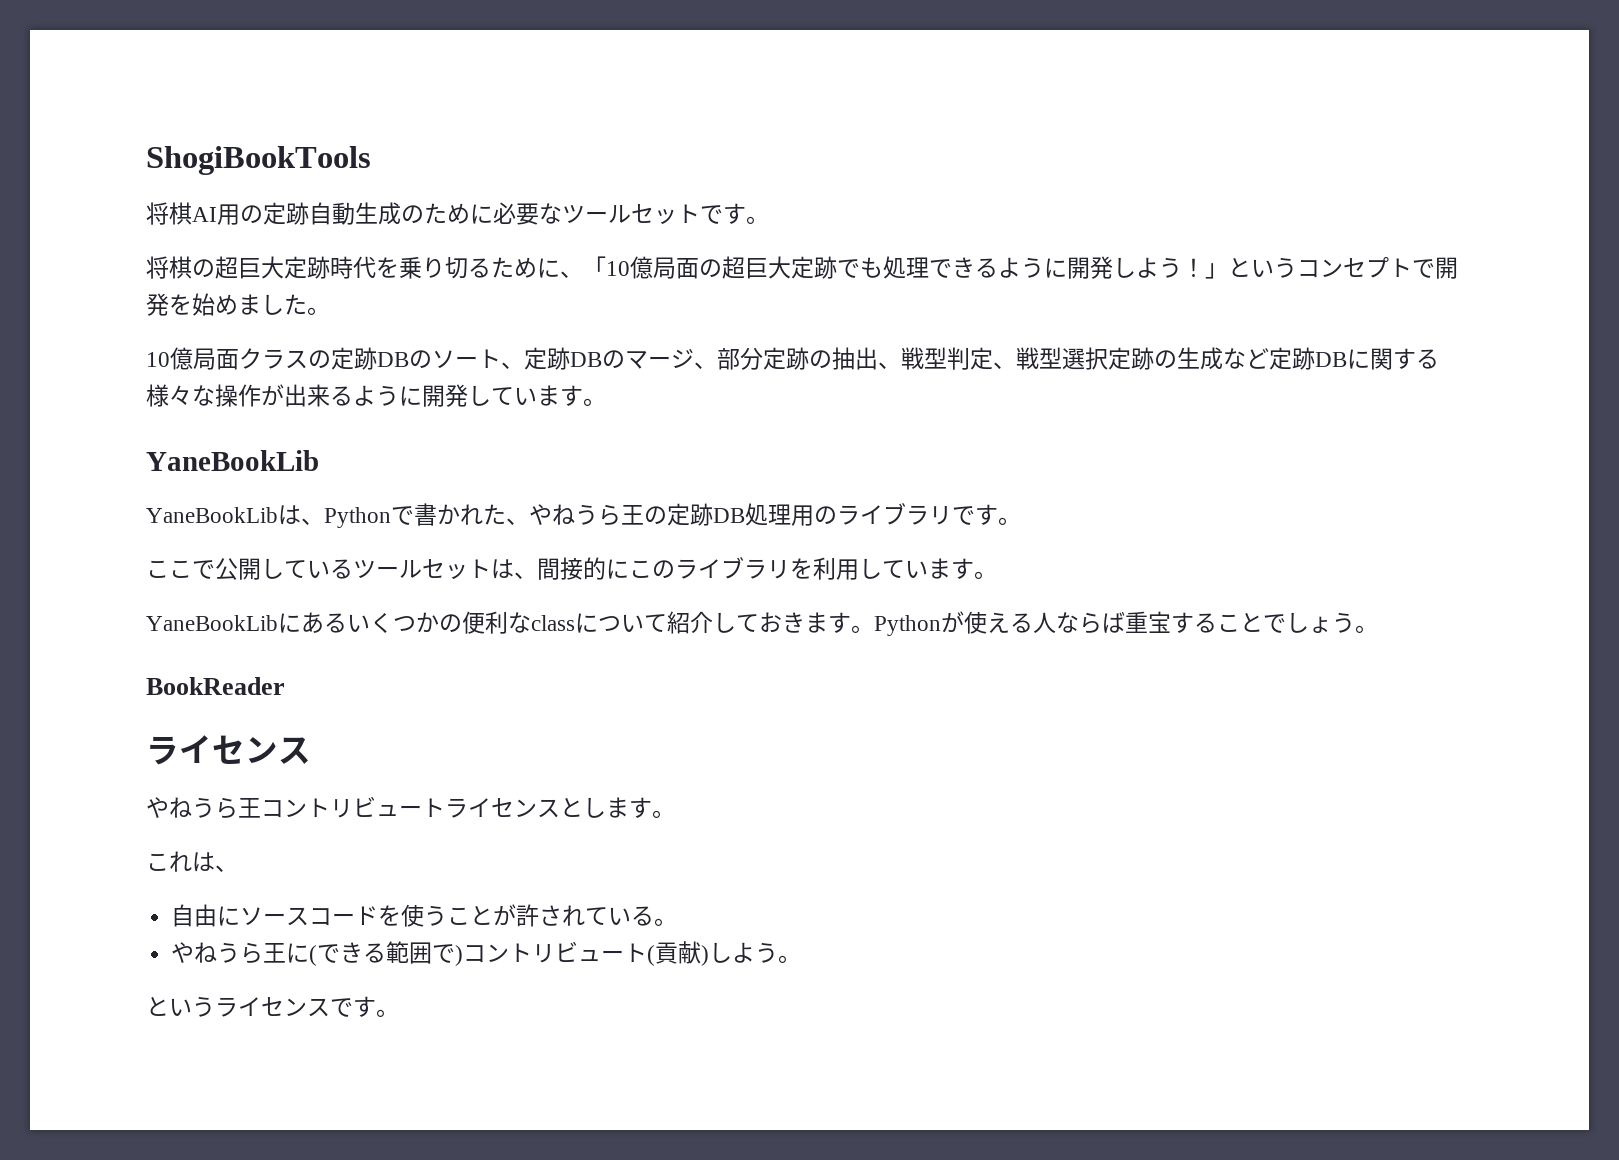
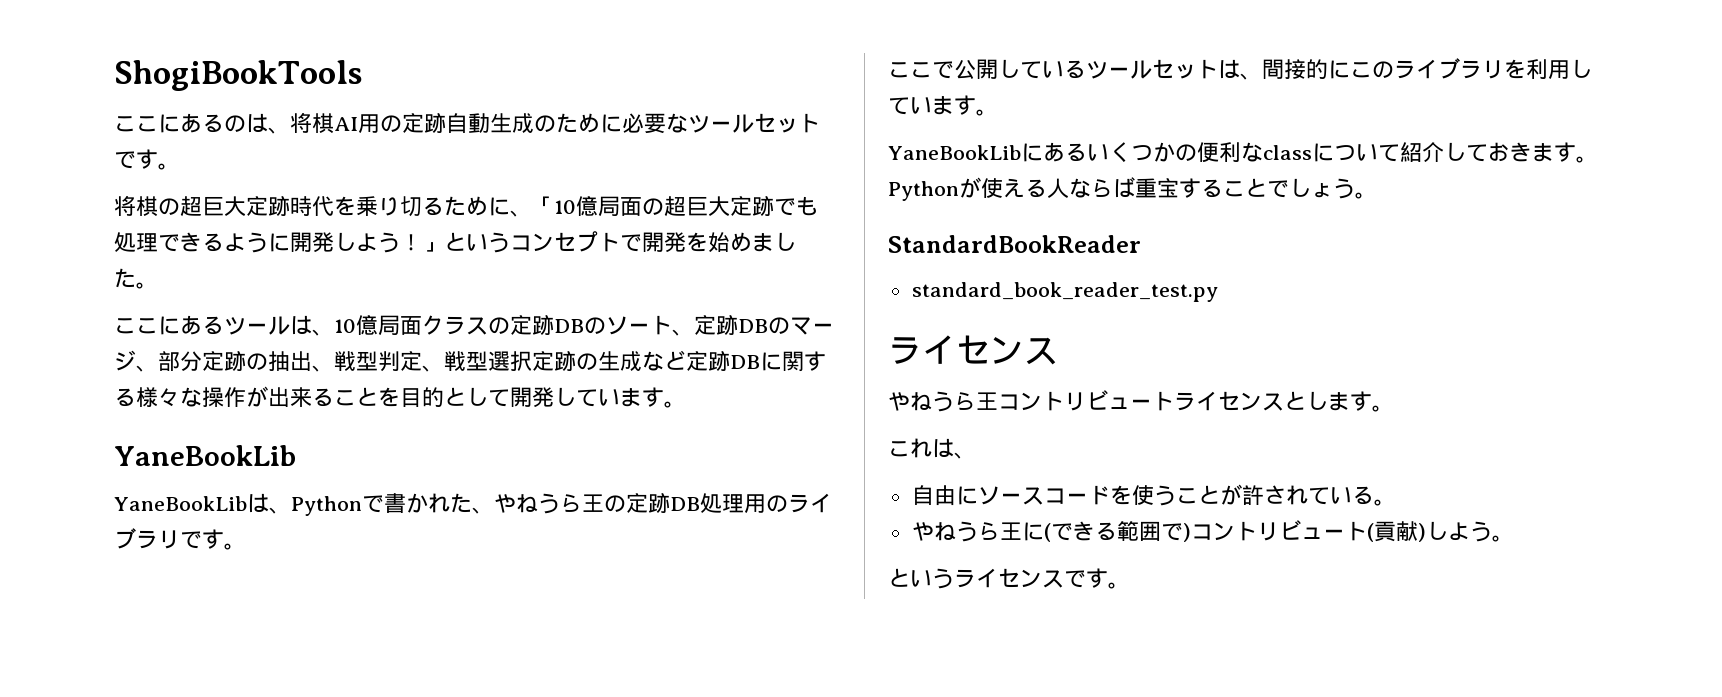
- 将棋AI用の定跡自動生成のために必要なツールセットです。
+ ここにあるのは、将棋AI用の定跡自動生成のために必要なツールセットです。
- 10億局面クラスの定跡DBのソート、定跡DBのマージ、部分定跡の抽出、戦型判定、戦型選択定跡の生成など定跡DBに関する様々な操作が出来るように開発しています。
+ ここにあるツールは、10億局面クラスの定跡DBのソート、定跡DBのマージ、部分定跡の抽出、戦型判定、戦型選択定跡の生成など定跡DBに関する様々な操作が出来ることを目的として開発しています。
- BookReader
+ StandardBookReader
+ standard_book_reader_test.py

